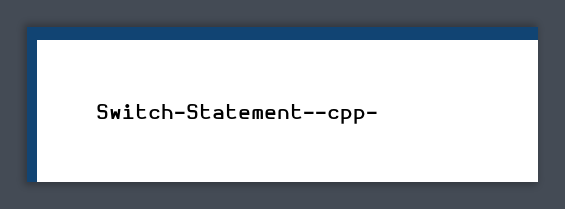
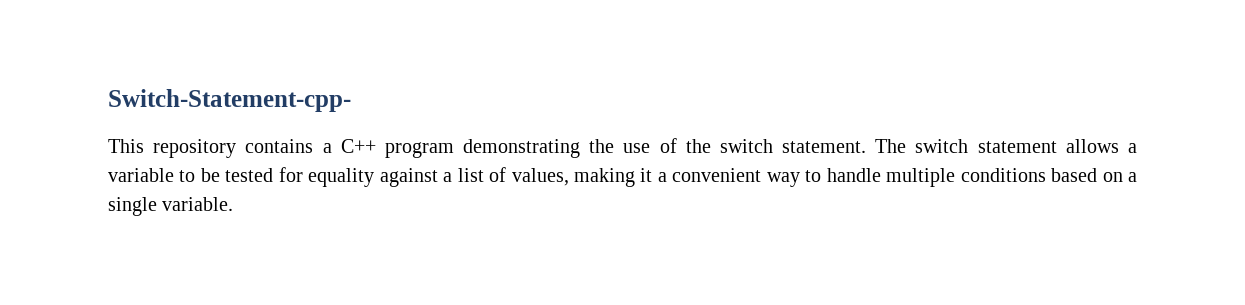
- Switch-Statement--cpp-
+ Switch-Statement-cpp-
+ This repository contains a C++ program demonstrating the use of the switch statement. The switch statement allows a variable to be tested for equality against a list of values, making it a convenient way to handle multiple conditions based on a single variable.

